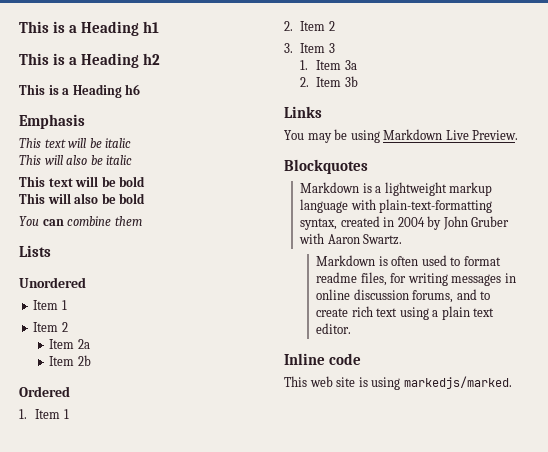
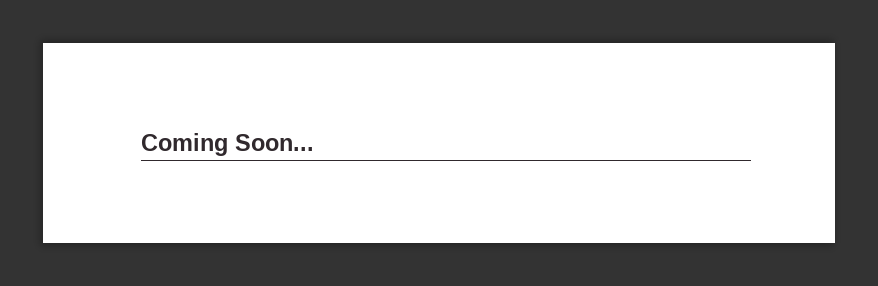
- This is a Heading h1
- This is a Heading h2
- This is a Heading h6
- Emphasis
- This text will be italic
- This will also be italic
- This text will be bold
- This will also be bold
- You can combine them
- Lists
- Unordered
- Item 1
- Item 2
- Item 2a
- Item 2b
- Ordered
- 1. Item 1
- 2. Item 2
- 3. Item 3
- 1. Item 3a
- 2. Item 3b
- Links
- You may be using Markdown Live Preview.
- Blockquotes
- Markdown is a lightweight markup language with plain-text-formatting syntax, created in 2004 by John Gruber with Aaron Swartz.
- Markdown is often used to format readme files, for writing messages in online discussion forums, and to create rich text using a plain text editor.
- Inline code
- This web site is using markedjs/marked.
+ Coming Soon...

